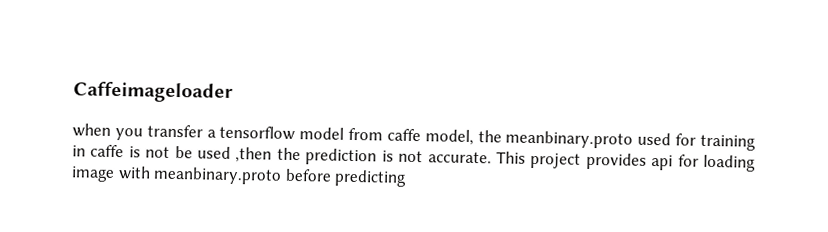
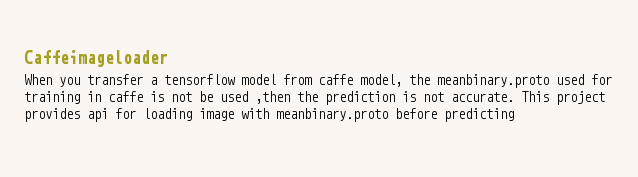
- when you transfer a tensorflow model from caffe model, the meanbinary.proto used for training in caffe is not be used ,then the prediction is not accurate.
+ When you transfer a tensorflow model from caffe model, the meanbinary.proto used for training in caffe is not be used ,then the prediction is not accurate.

